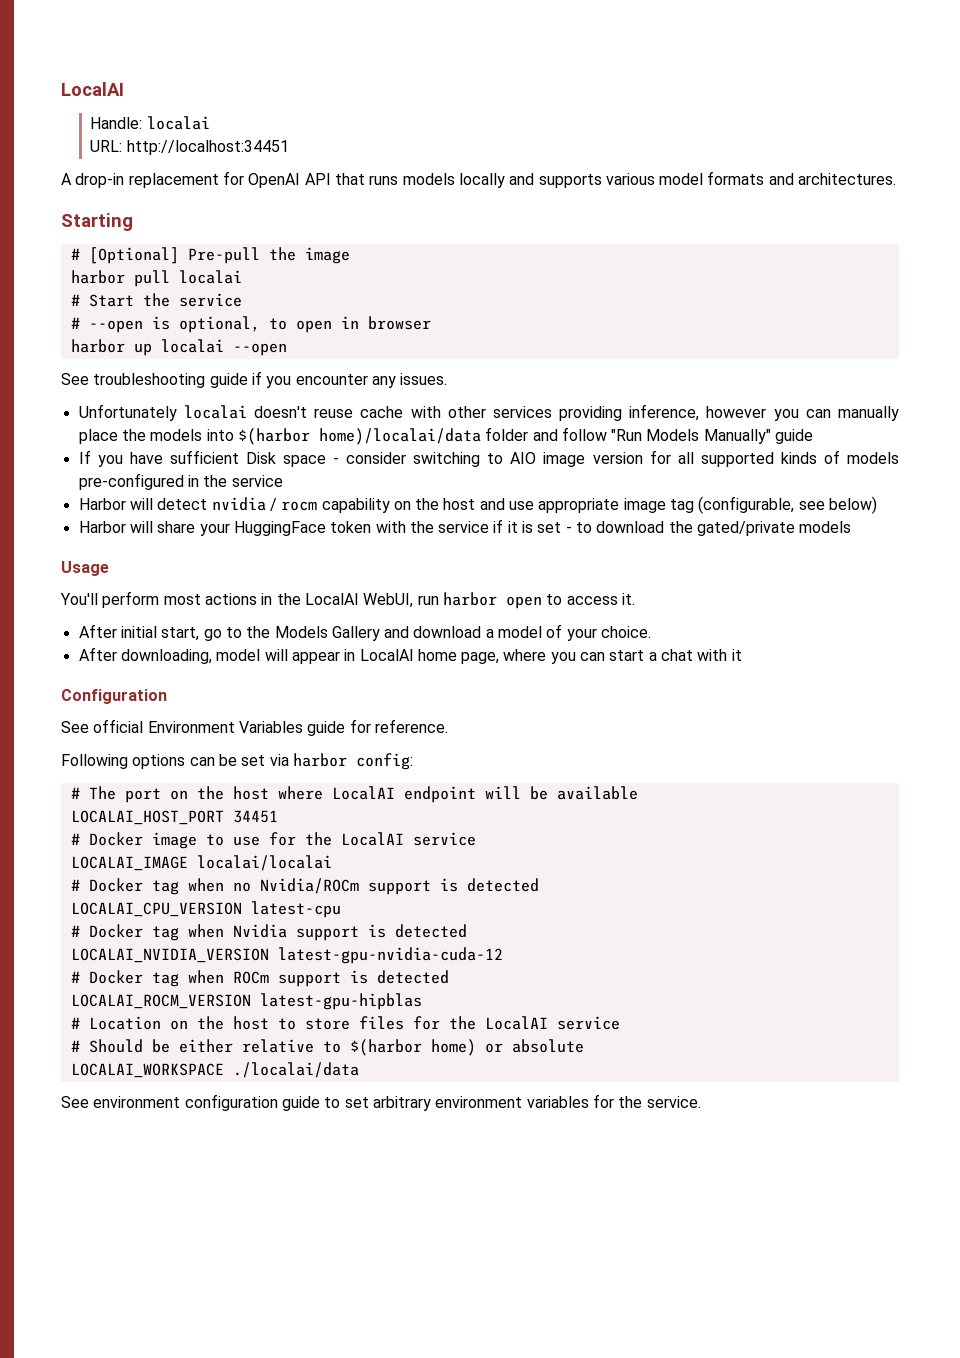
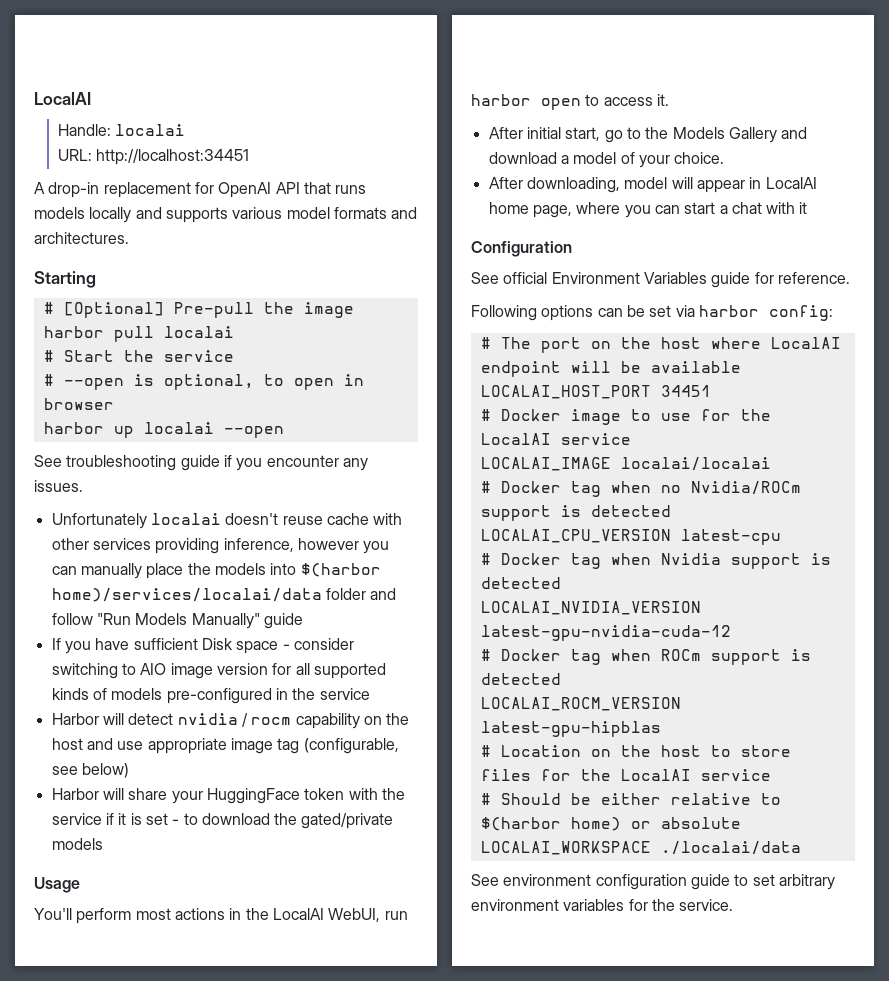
- Unfortunately localai doesn't reuse cache with other services providing inference, however you can manually place the models into $(harbor home)/localai/data folder and follow "Run Models Manually" guide
+ Unfortunately localai doesn't reuse cache with other services providing inference, however you can manually place the models into $(harbor home)/services/localai/data folder and follow "Run Models Manually" guide

